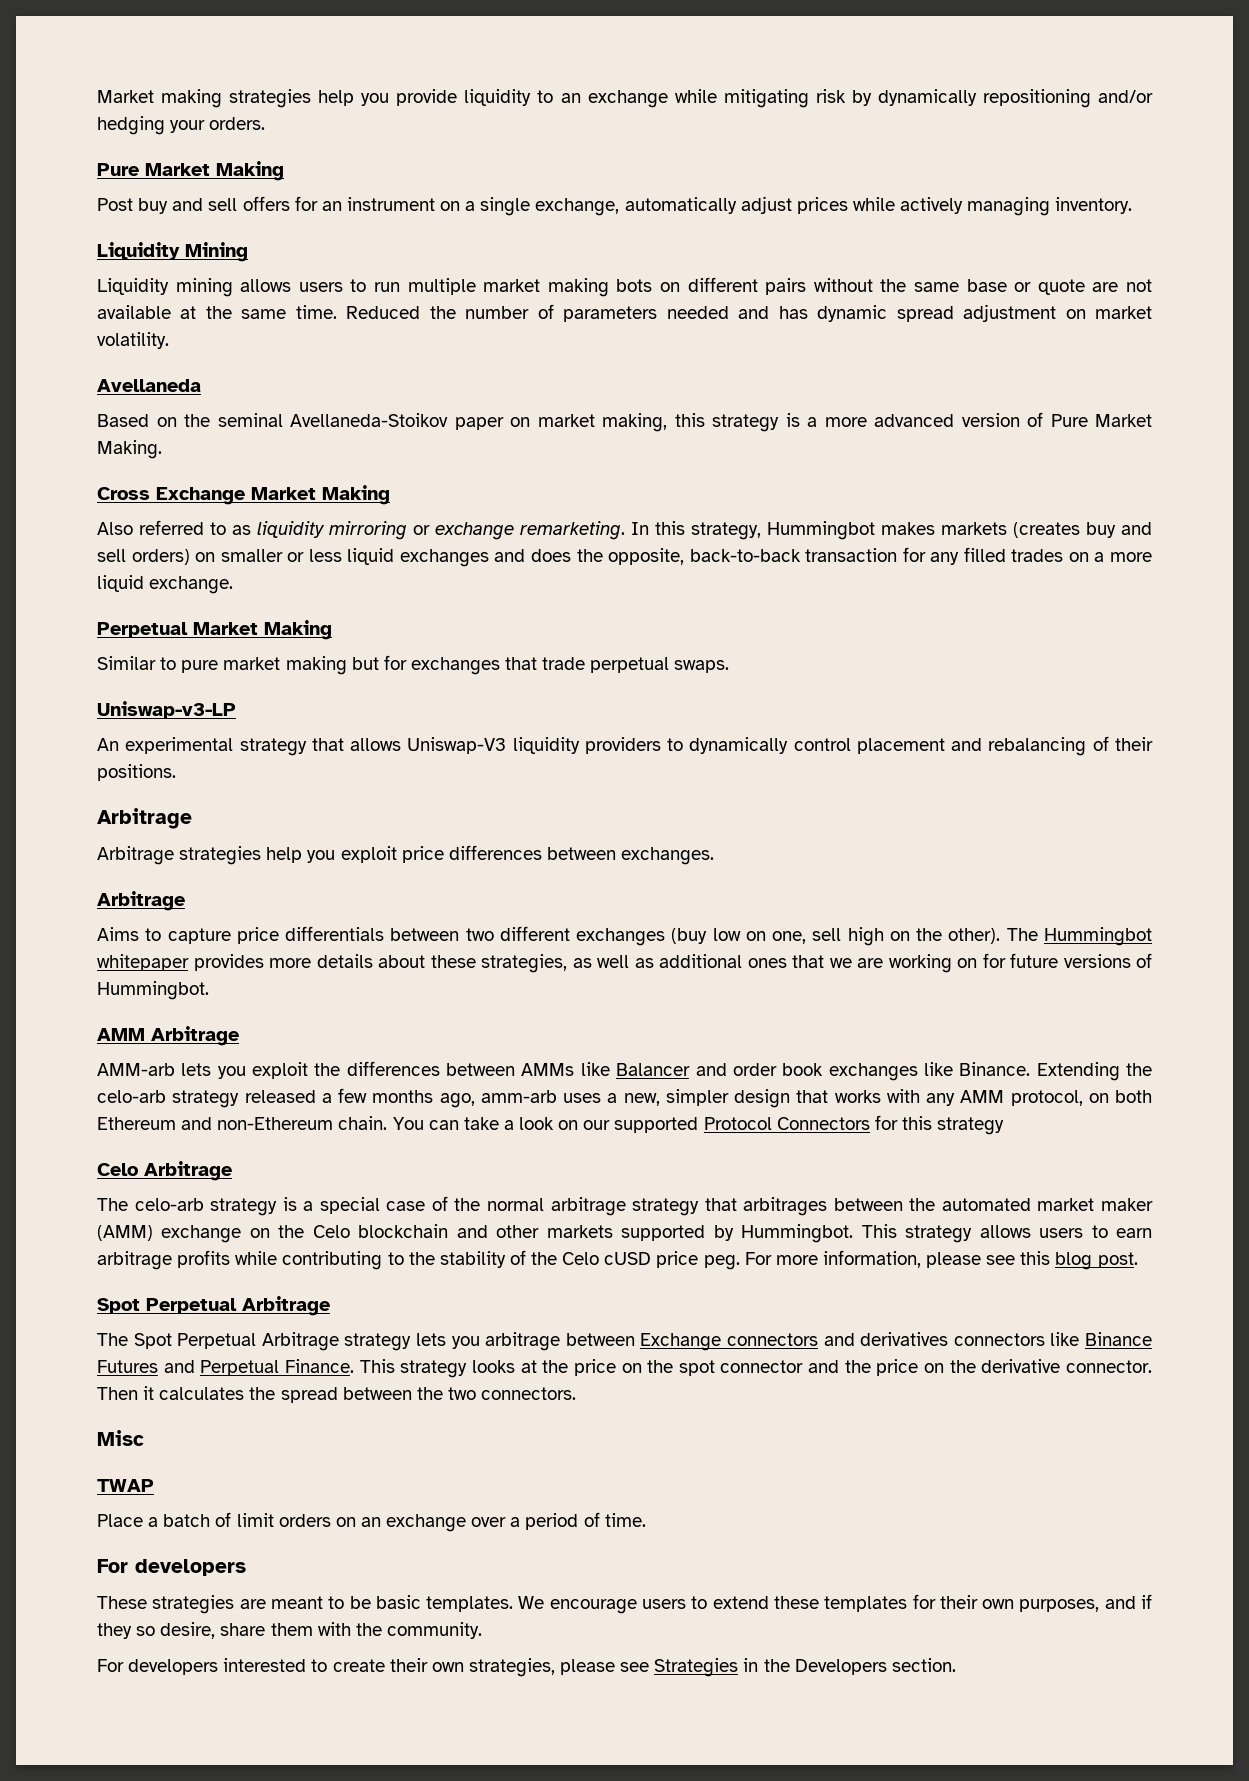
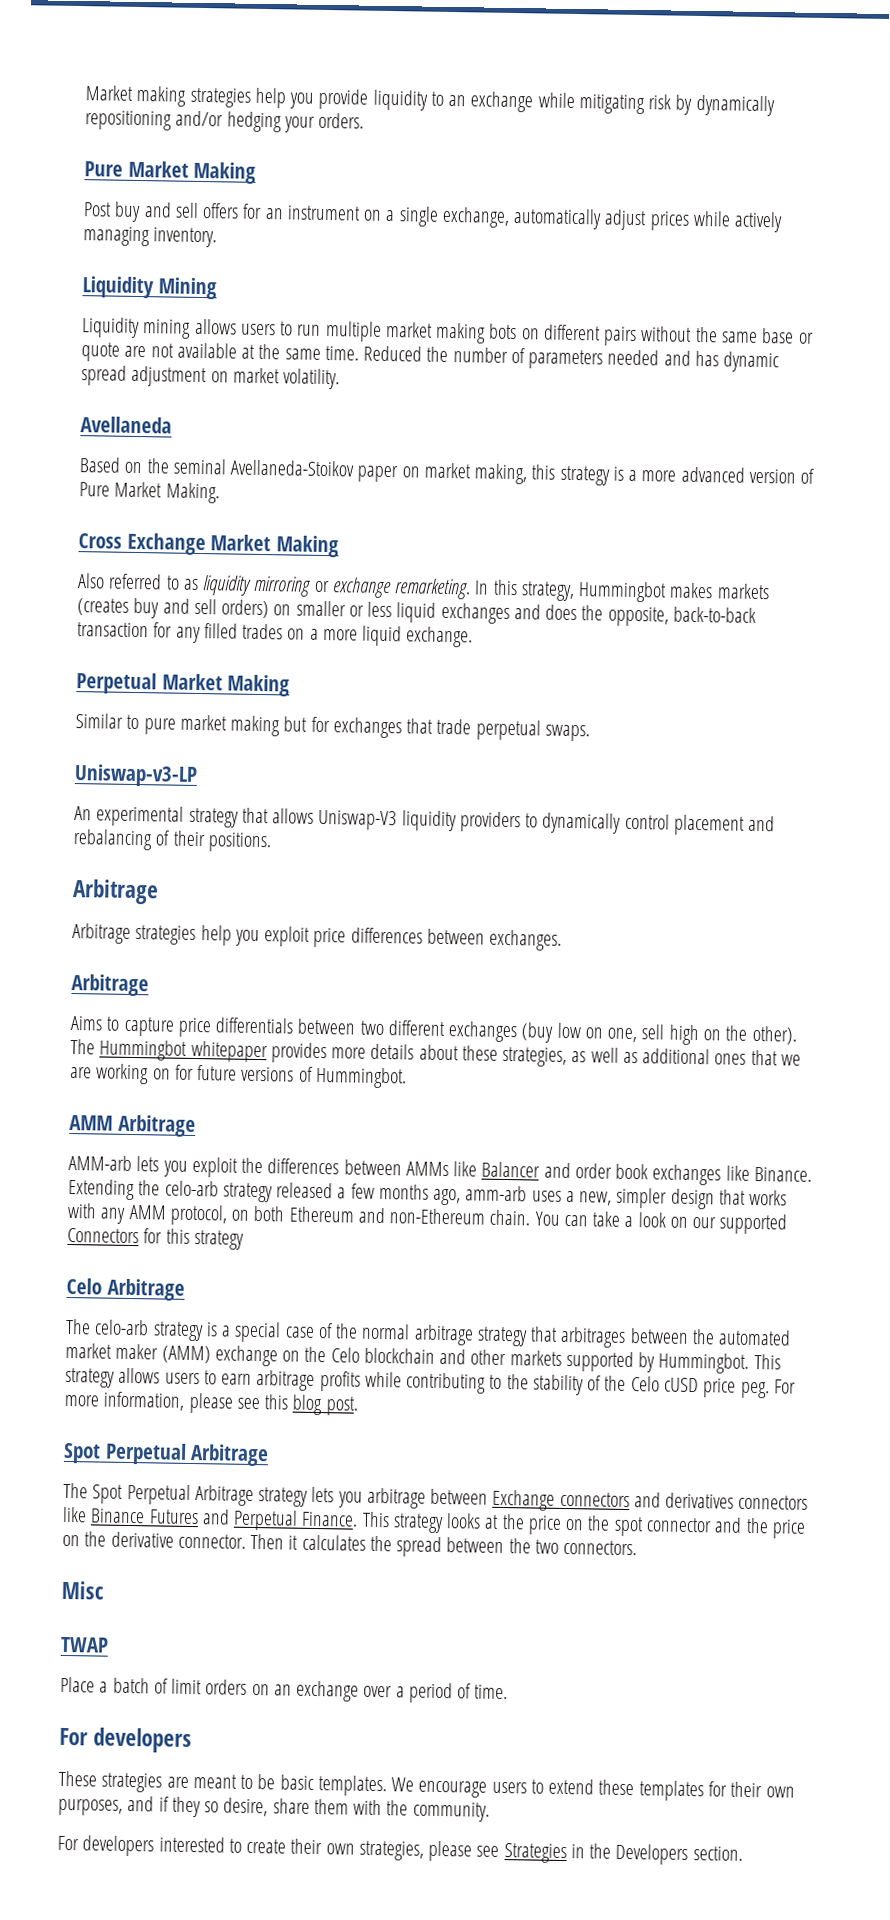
- You can take a look on our supported Protocol Connectors for this strategy
+ You can take a look on our supported Connectors for this strategy

